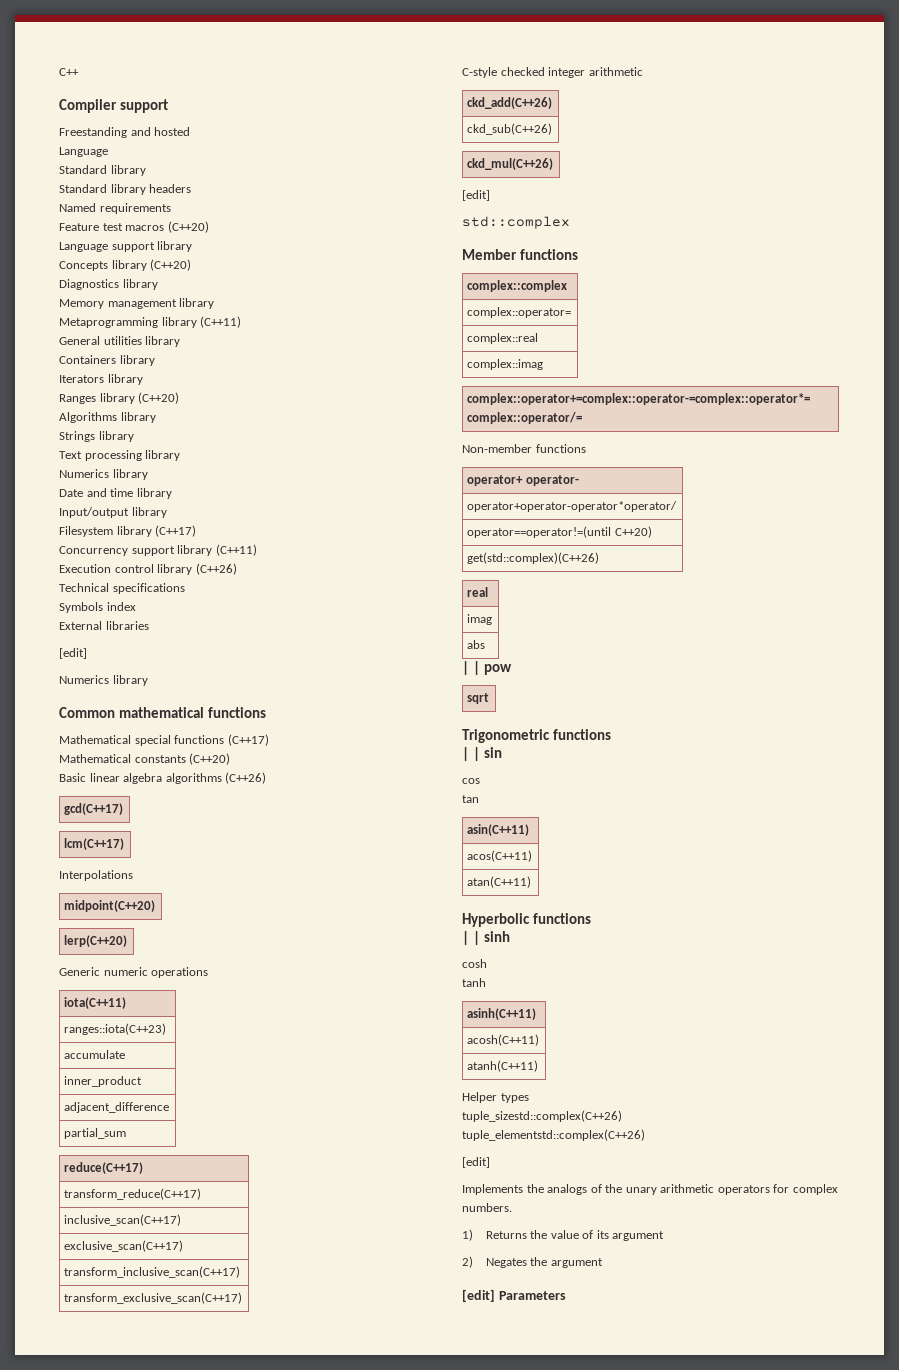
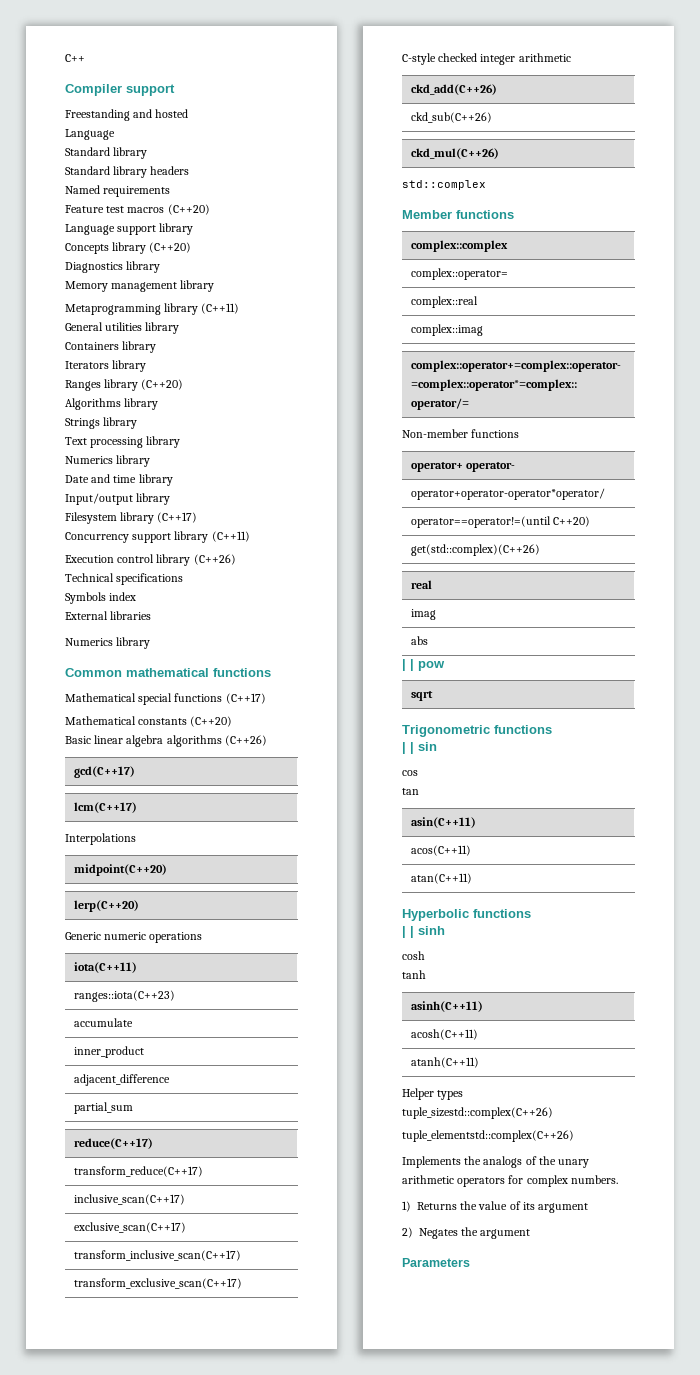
  External libraries
- [edit]
  ckd_mul(C++26)
- [edit]
  tuple_elementstd::complex(C++26)
- [edit]
- [edit] Parameters
+ Parameters

